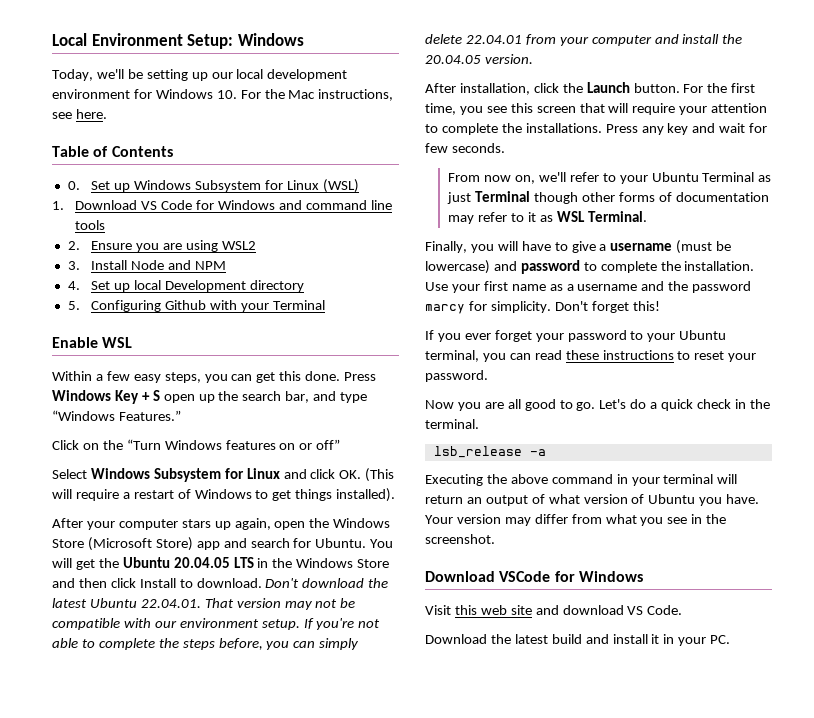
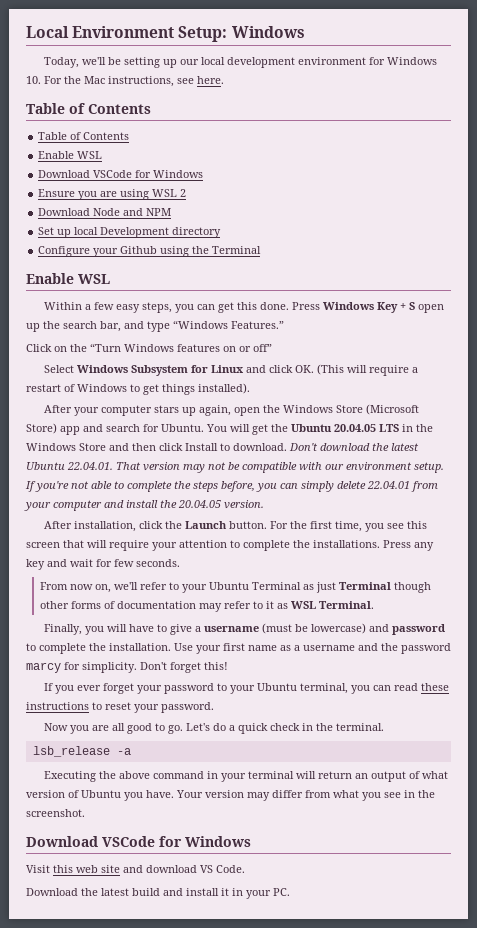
  Today, we'll be setting up our local development environment for Windows 10. For the Mac instructions, see here.
  Table of Contents
- 0. Set up Windows Subsystem for Linux (WSL)
- 1. Download VS Code for Windows and command line tools
- 2. Ensure you are using WSL2
- 3. Install Node and NPM
+ Table of Contents
+ Enable WSL
+ Download VSCode for Windows
+ Ensure you are using WSL 2
+ Download Node and NPM
- 4. Set up local Development directory
+ Set up local Development directory
- 5. Configuring Github with your Terminal
+ Configure your Github using the Terminal

